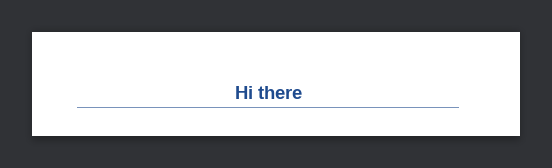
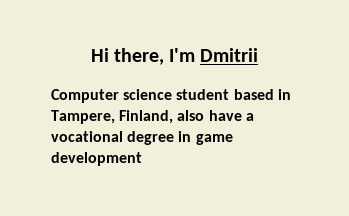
- Hi there
+ Hi there, I'm Dmitrii
+ Computer science student based in Tampere, Finland, also have a vocational degree in game development

